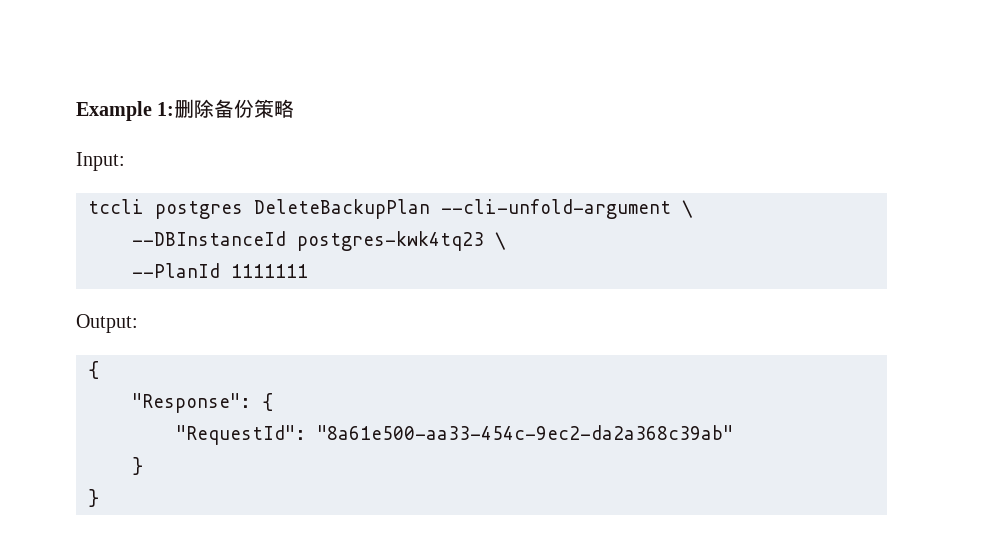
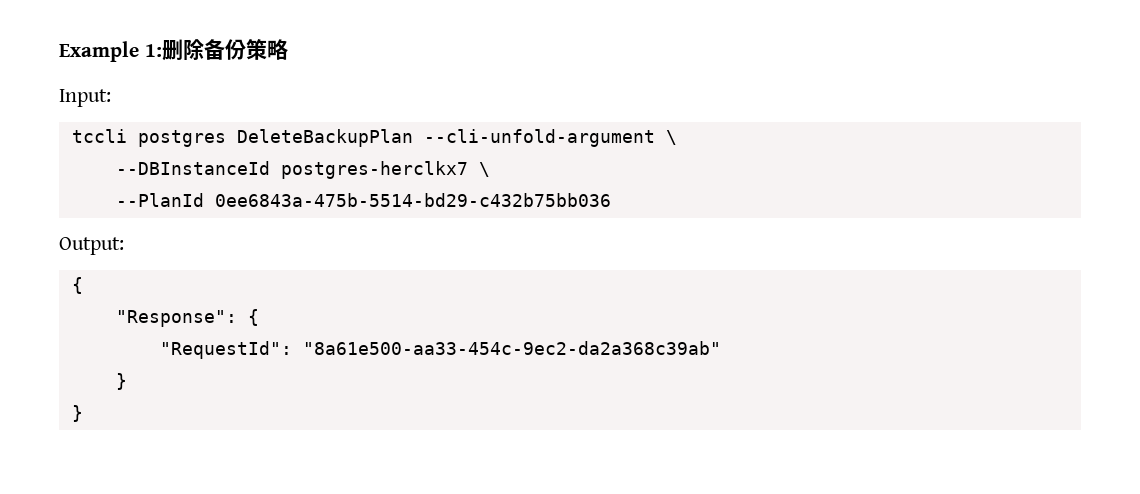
- --DBInstanceId postgres-kwk4tq23 \
+ --DBInstanceId postgres-herclkx7 \
- --PlanId 1111111
+ --PlanId 0ee6843a-475b-5514-bd29-c432b75bb036

